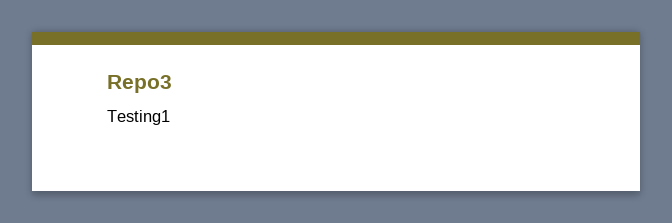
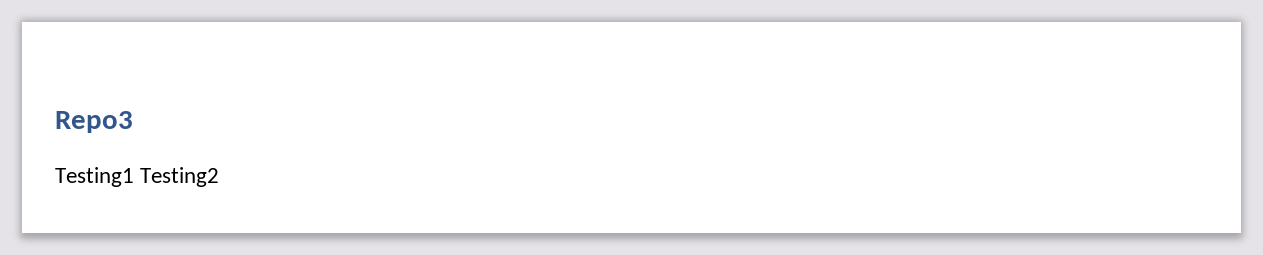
- Testing1
+ Testing1 Testing2

